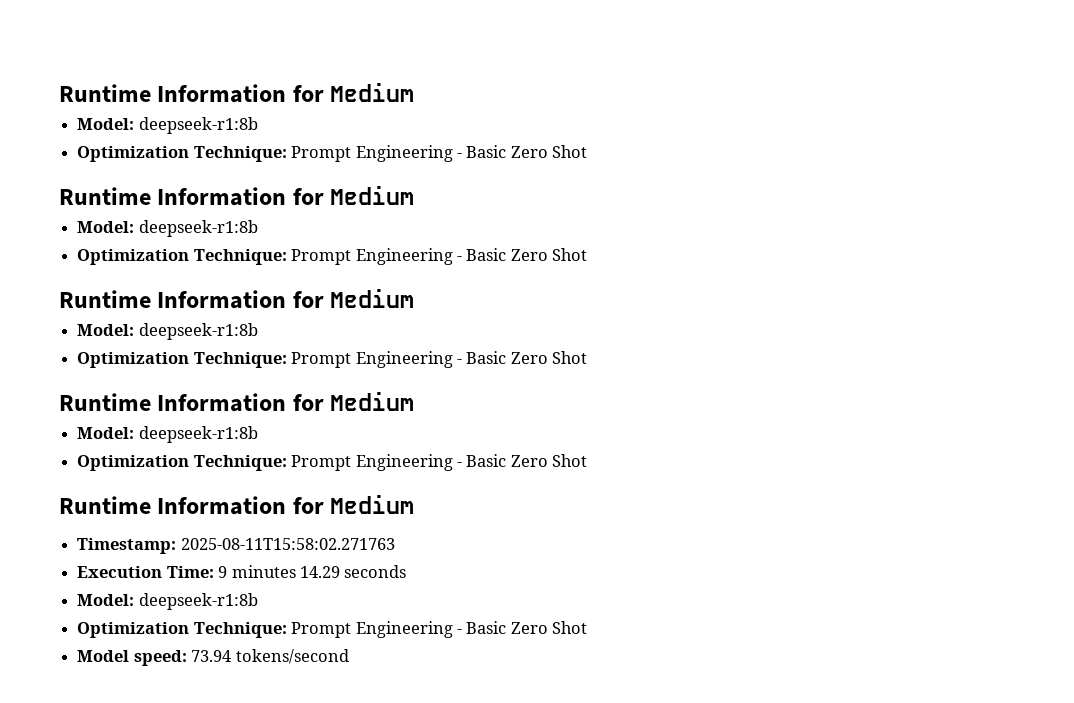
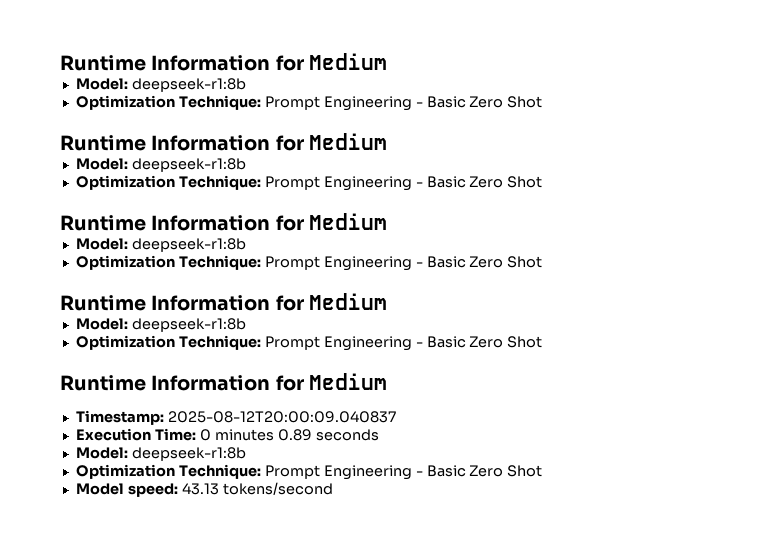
- Timestamp: 2025-08-11T15:58:02.271763
+ Timestamp: 2025-08-12T20:00:09.040837
- Execution Time: 9 minutes 14.29 seconds
+ Execution Time: 0 minutes 0.89 seconds
- Model speed: 73.94 tokens/second
+ Model speed: 43.13 tokens/second

